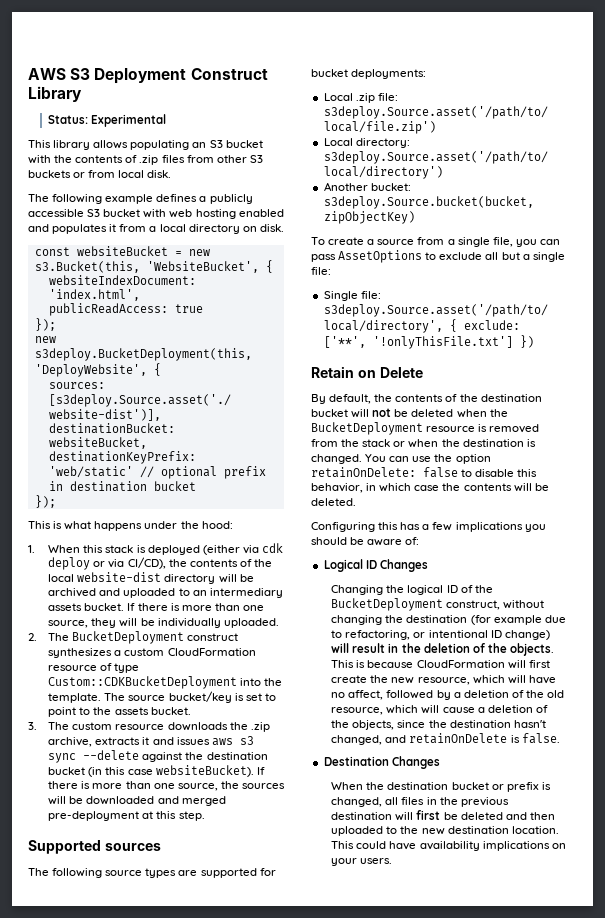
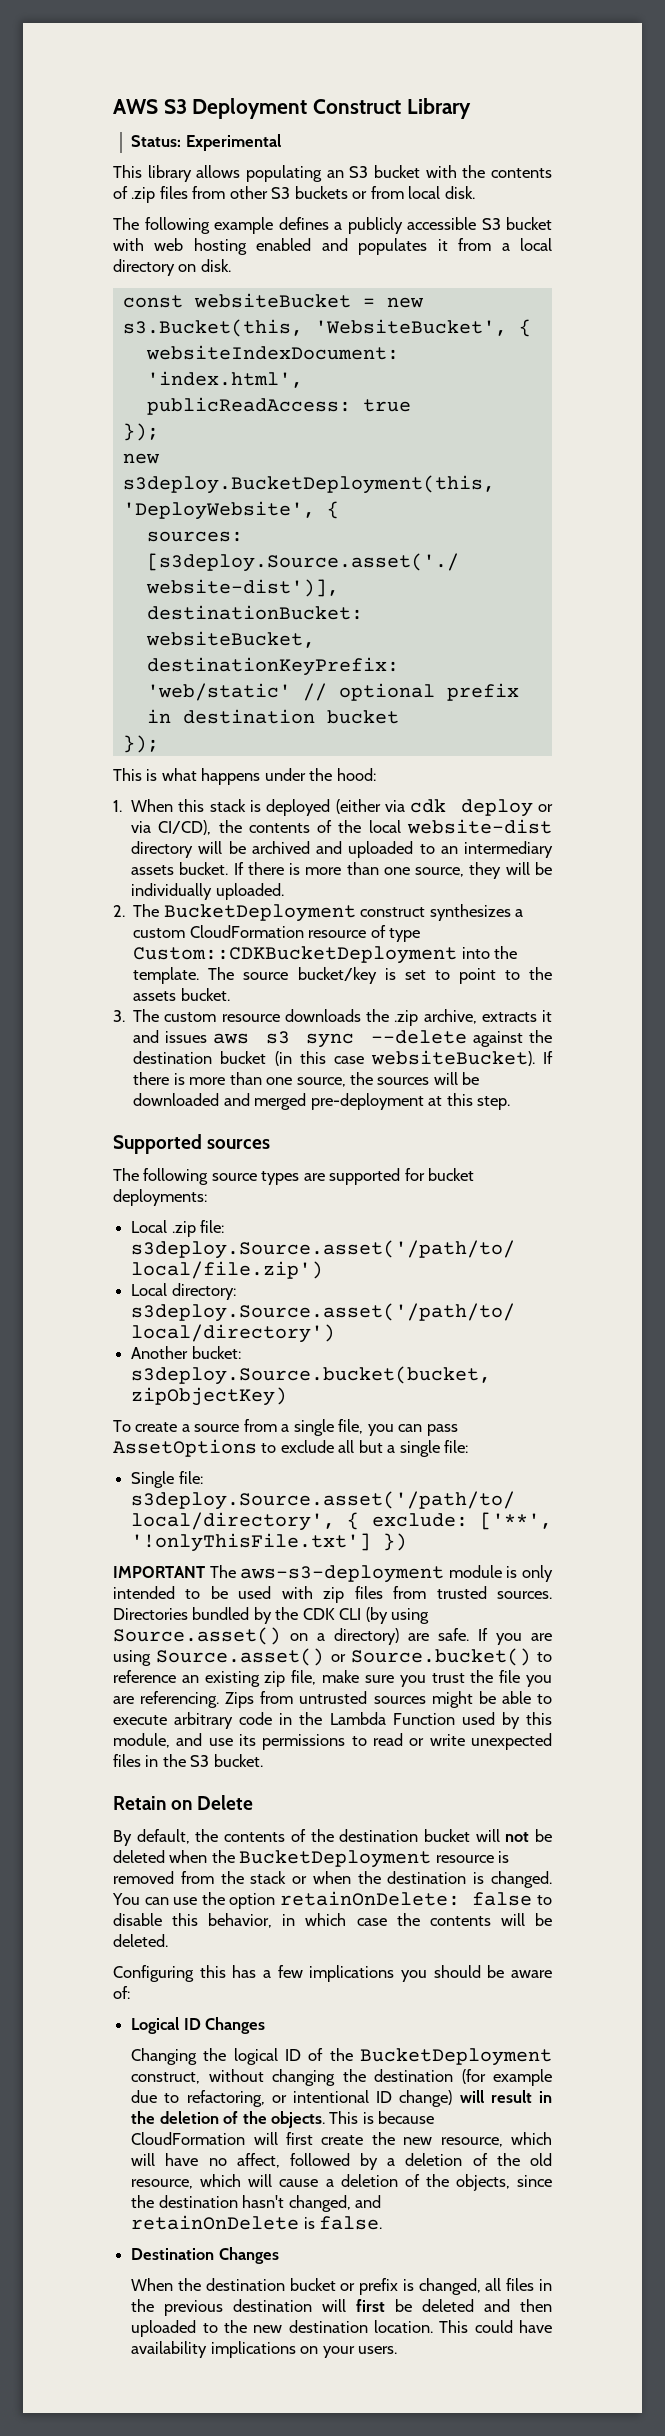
+ IMPORTANT The aws-s3-deployment module is only intended to be used with zip files from trusted sources. Directories bundled by the CDK CLI (by using Source.asset() on a directory) are safe. If you are using Source.asset() or Source.bucket() to reference an existing zip file, make sure you trust the file you are referencing. Zips from untrusted sources might be able to execute arbitrary code in the Lambda Function used by this module, and use its permissions to read or write unexpected files in the S3 bucket.

